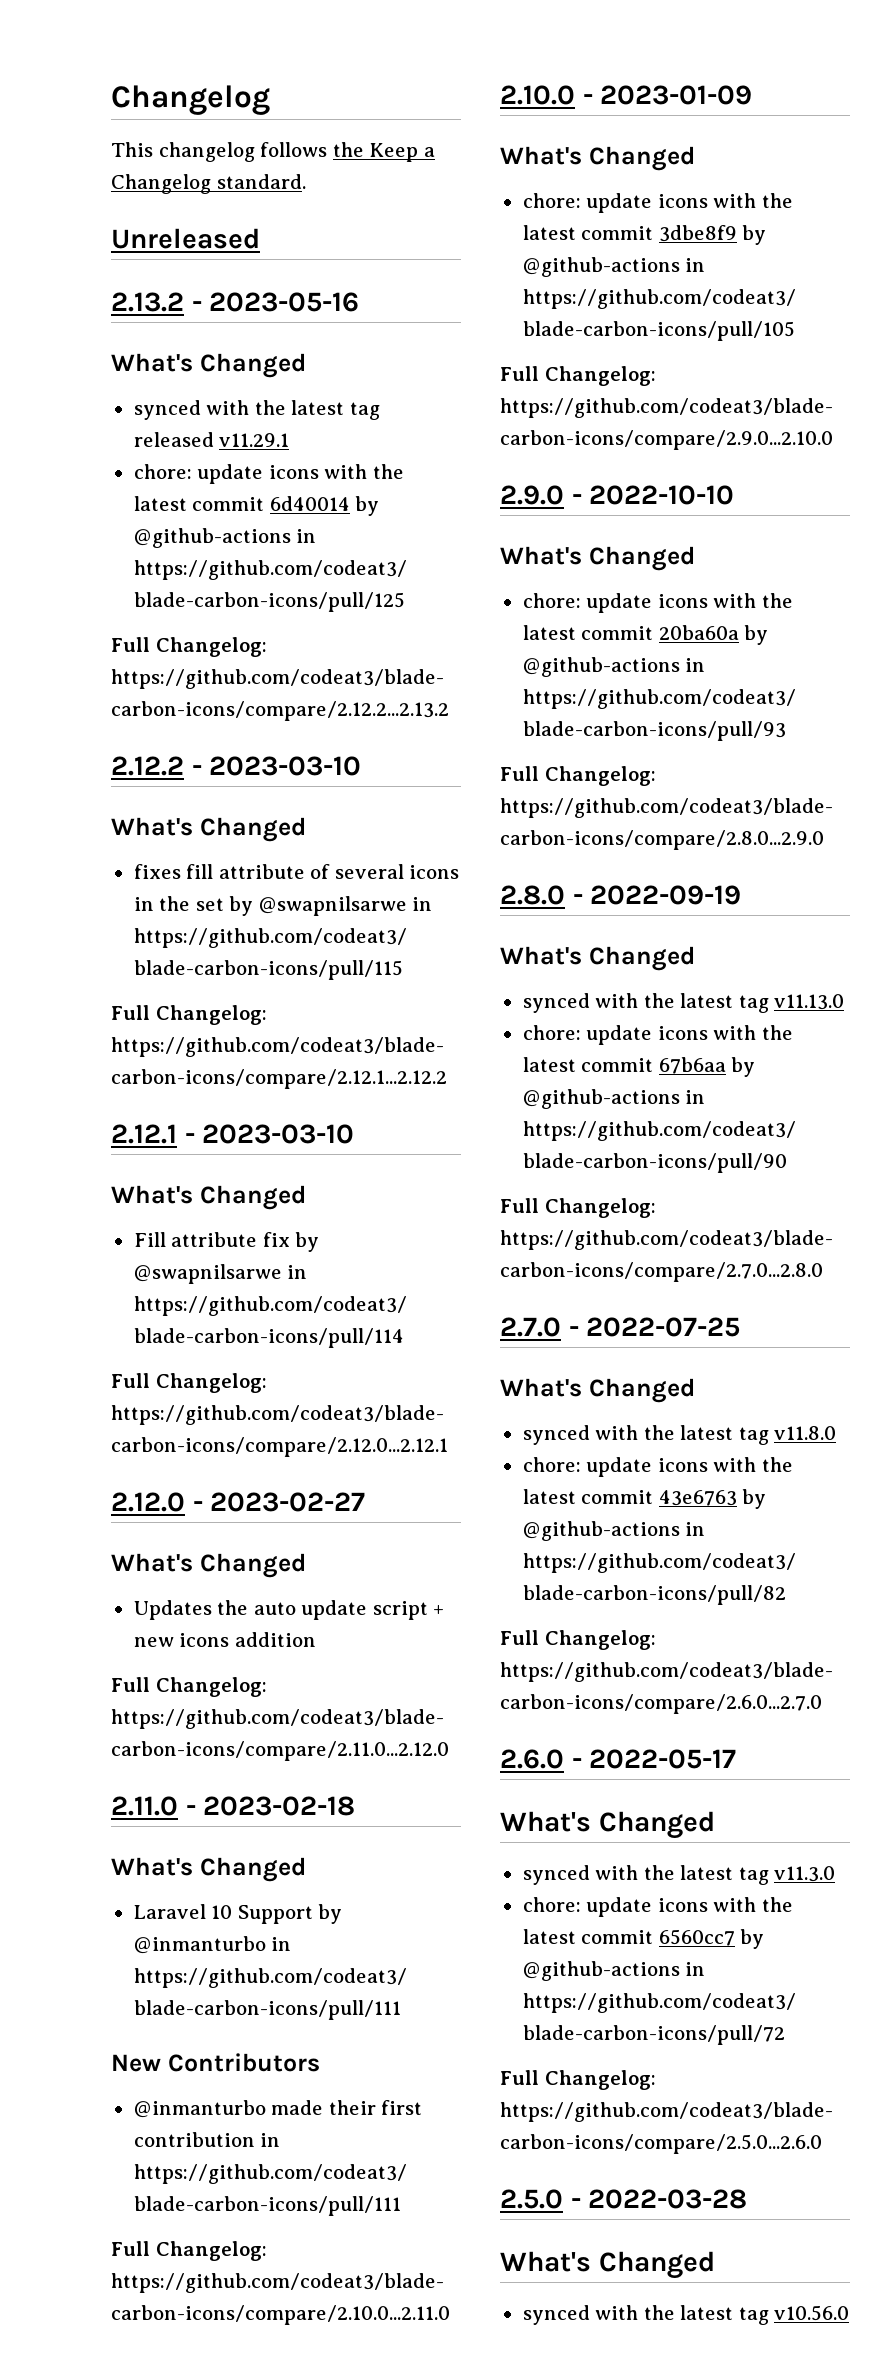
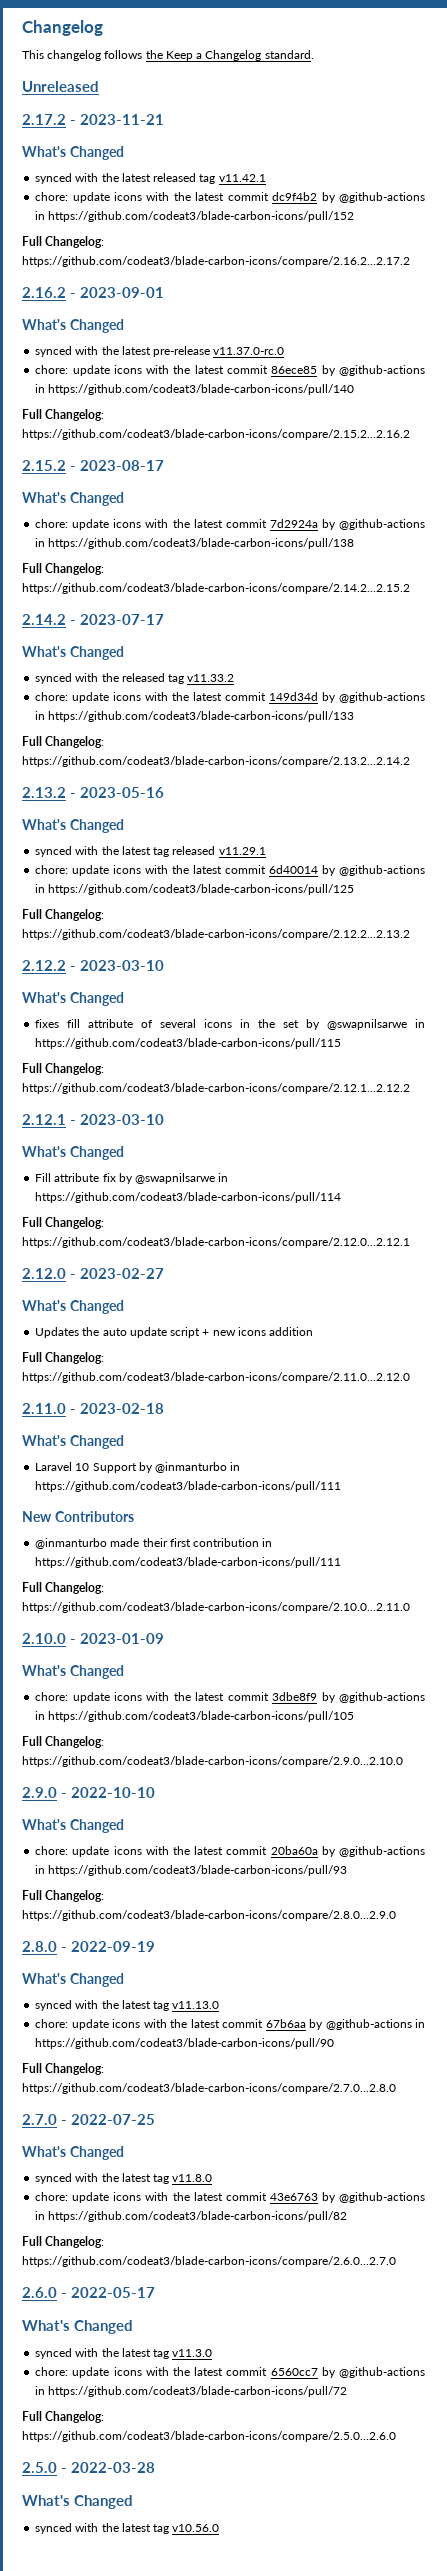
+ 2.17.2 - 2023-11-21
+ What's Changed
+ synced with the latest released tag v11.42.1
+ chore: update icons with the latest commit dc9f4b2 by @github-actions in https://github.com/codeat3/blade-carbon-icons/pull/152
+ Full Changelog: https://github.com/codeat3/blade-carbon-icons/compare/2.16.2...2.17.2
+ 2.16.2 - 2023-09-01
+ What's Changed
+ synced with the latest pre-release v11.37.0-rc.0
+ chore: update icons with the latest commit 86ece85 by @github-actions in https://github.com/codeat3/blade-carbon-icons/pull/140
+ Full Changelog: https://github.com/codeat3/blade-carbon-icons/compare/2.15.2...2.16.2
+ 2.15.2 - 2023-08-17
+ What's Changed
+ chore: update icons with the latest commit 7d2924a by @github-actions in https://github.com/codeat3/blade-carbon-icons/pull/138
+ Full Changelog: https://github.com/codeat3/blade-carbon-icons/compare/2.14.2...2.15.2
+ 2.14.2 - 2023-07-17
+ What's Changed
+ synced with the released tag v11.33.2
+ chore: update icons with the latest commit 149d34d by @github-actions in https://github.com/codeat3/blade-carbon-icons/pull/133
+ Full Changelog: https://github.com/codeat3/blade-carbon-icons/compare/2.13.2...2.14.2

